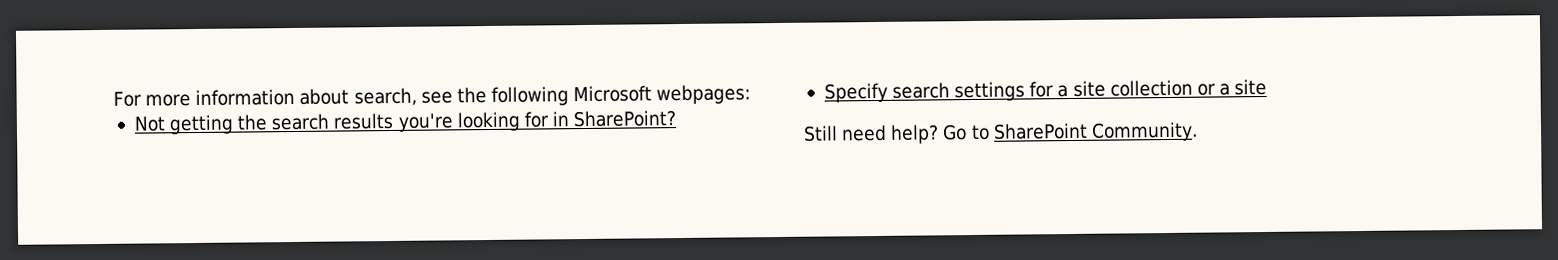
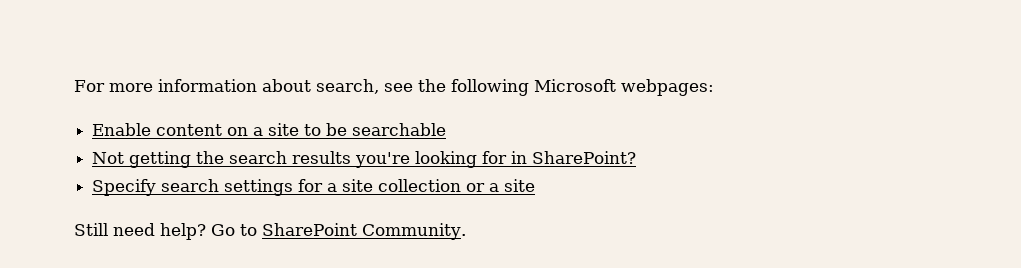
+ Enable content on a site to be searchable

